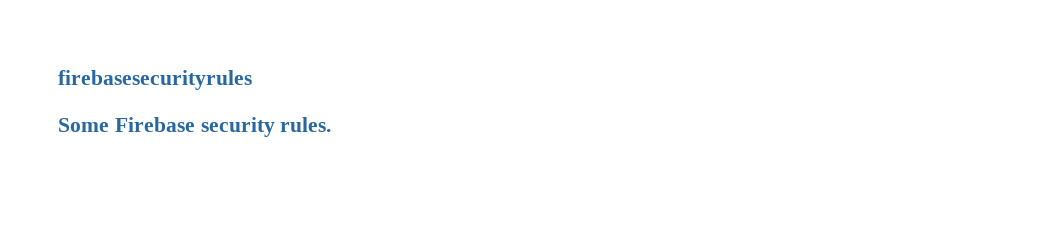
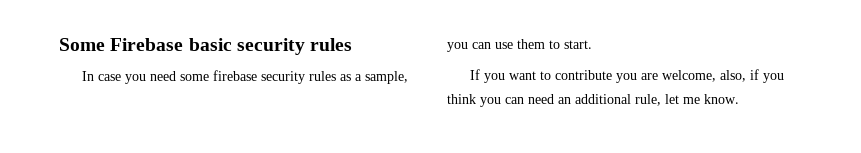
- firebasesecurityrules
- Some Firebase security rules.
+ Some Firebase basic security rules
+ In case you need some firebase security rules as a sample, you can use them to start.
+ If you want to contribute you are welcome, also, if you think you can need an additional rule, let me know.

